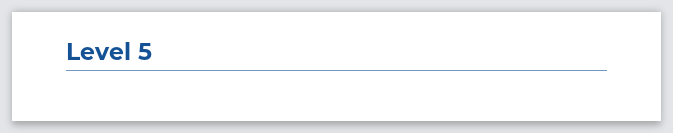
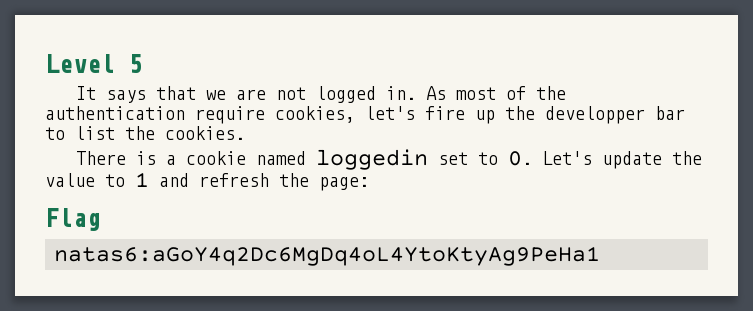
+ It says that we are not logged in. As most of the authentication require cookies, let's fire up the developper bar to list the cookies.
+ There is a cookie named loggedin set to 0. Let's update the value to 1 and refresh the page:
+ Flag
+ natas6:aGoY4q2Dc6MgDq4oL4YtoKtyAg9PeHa1

